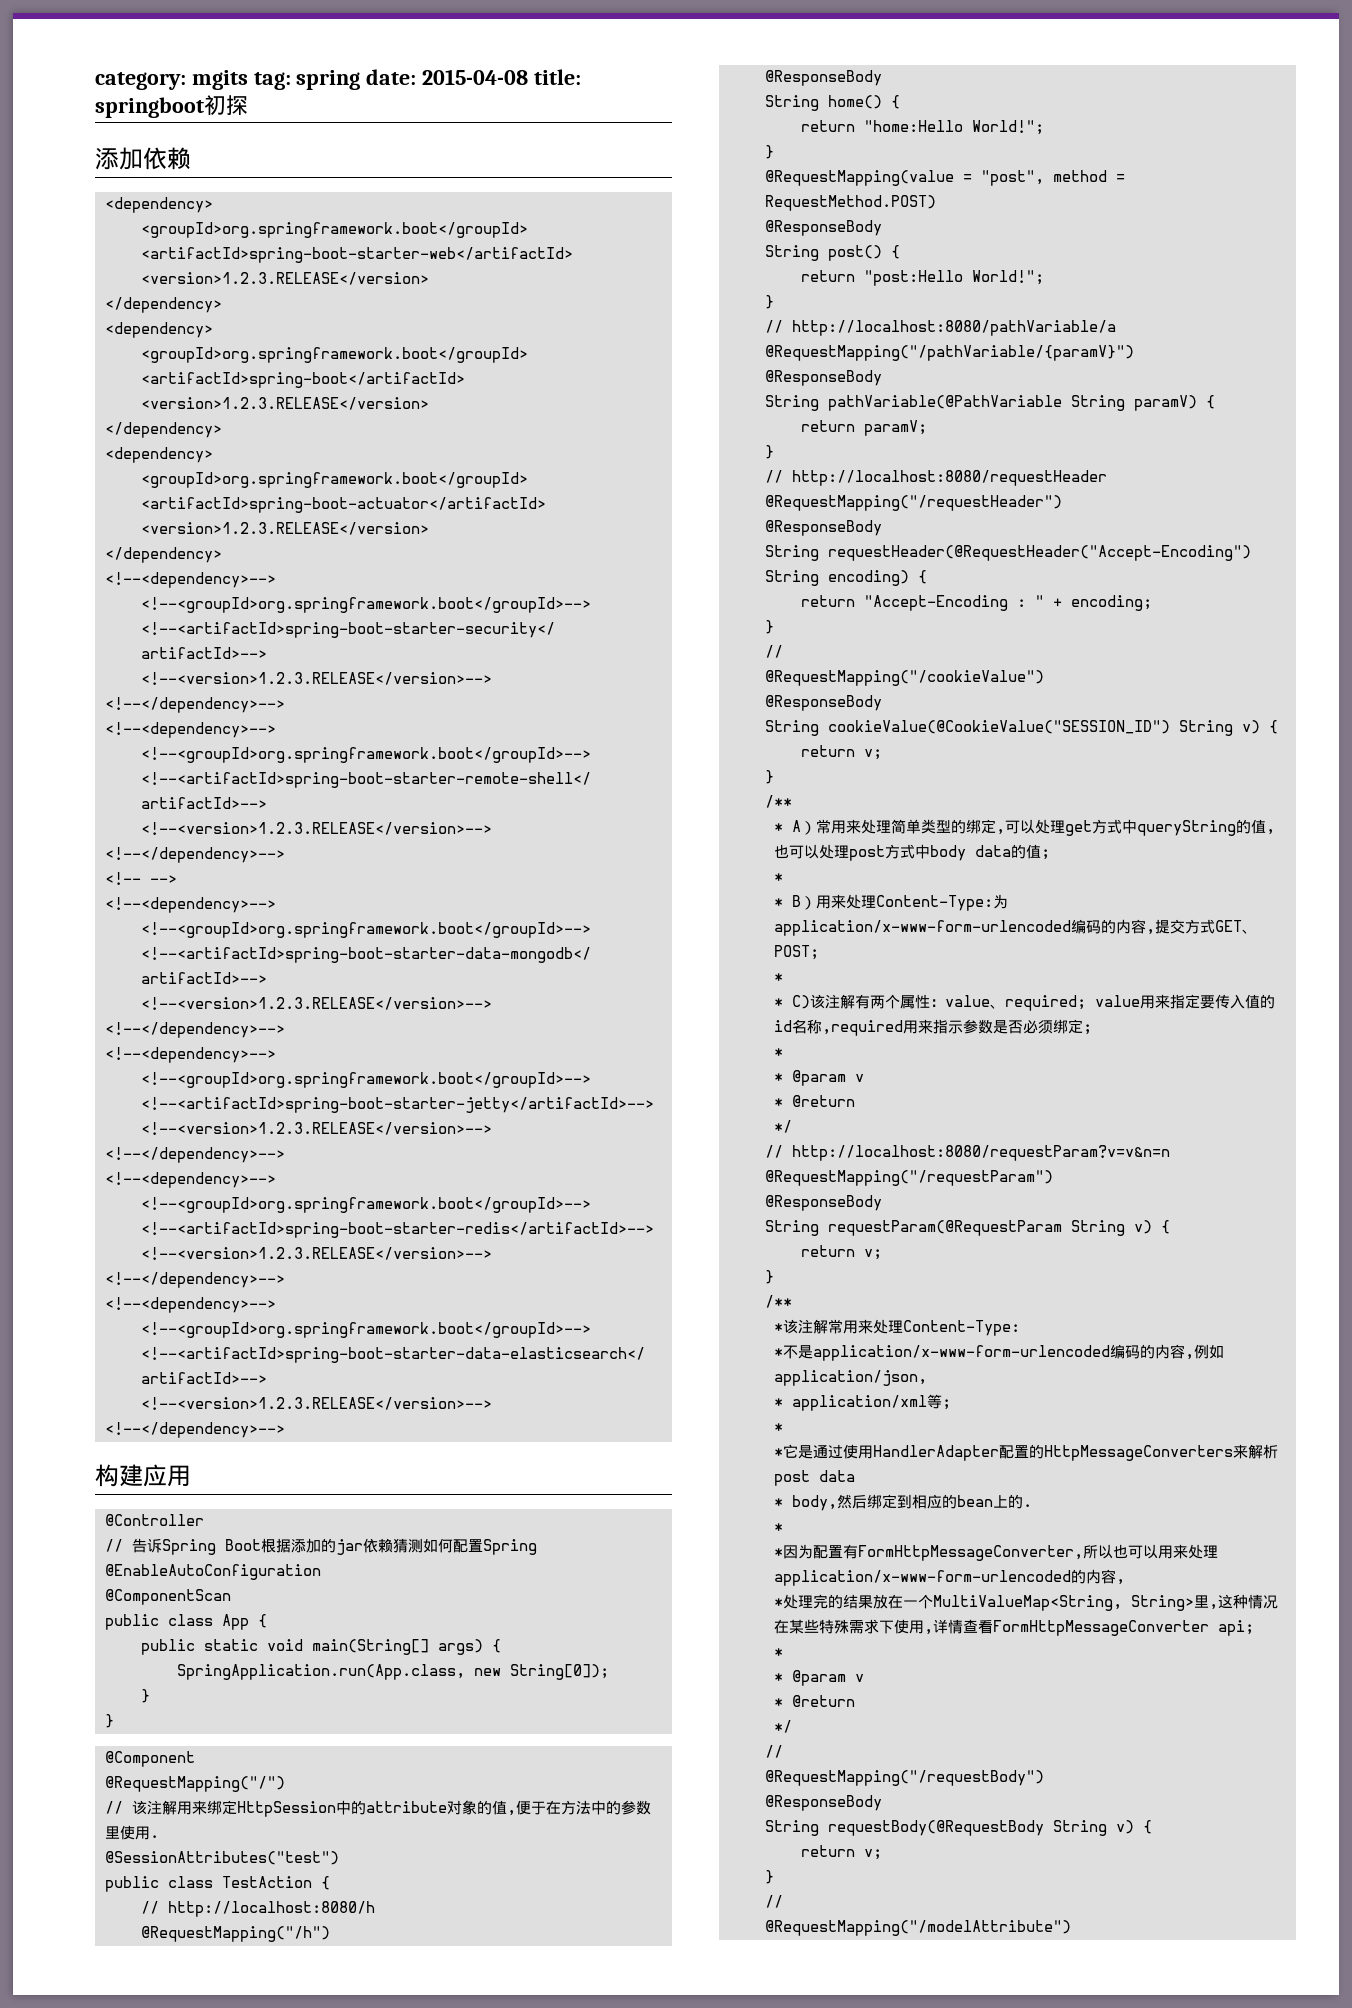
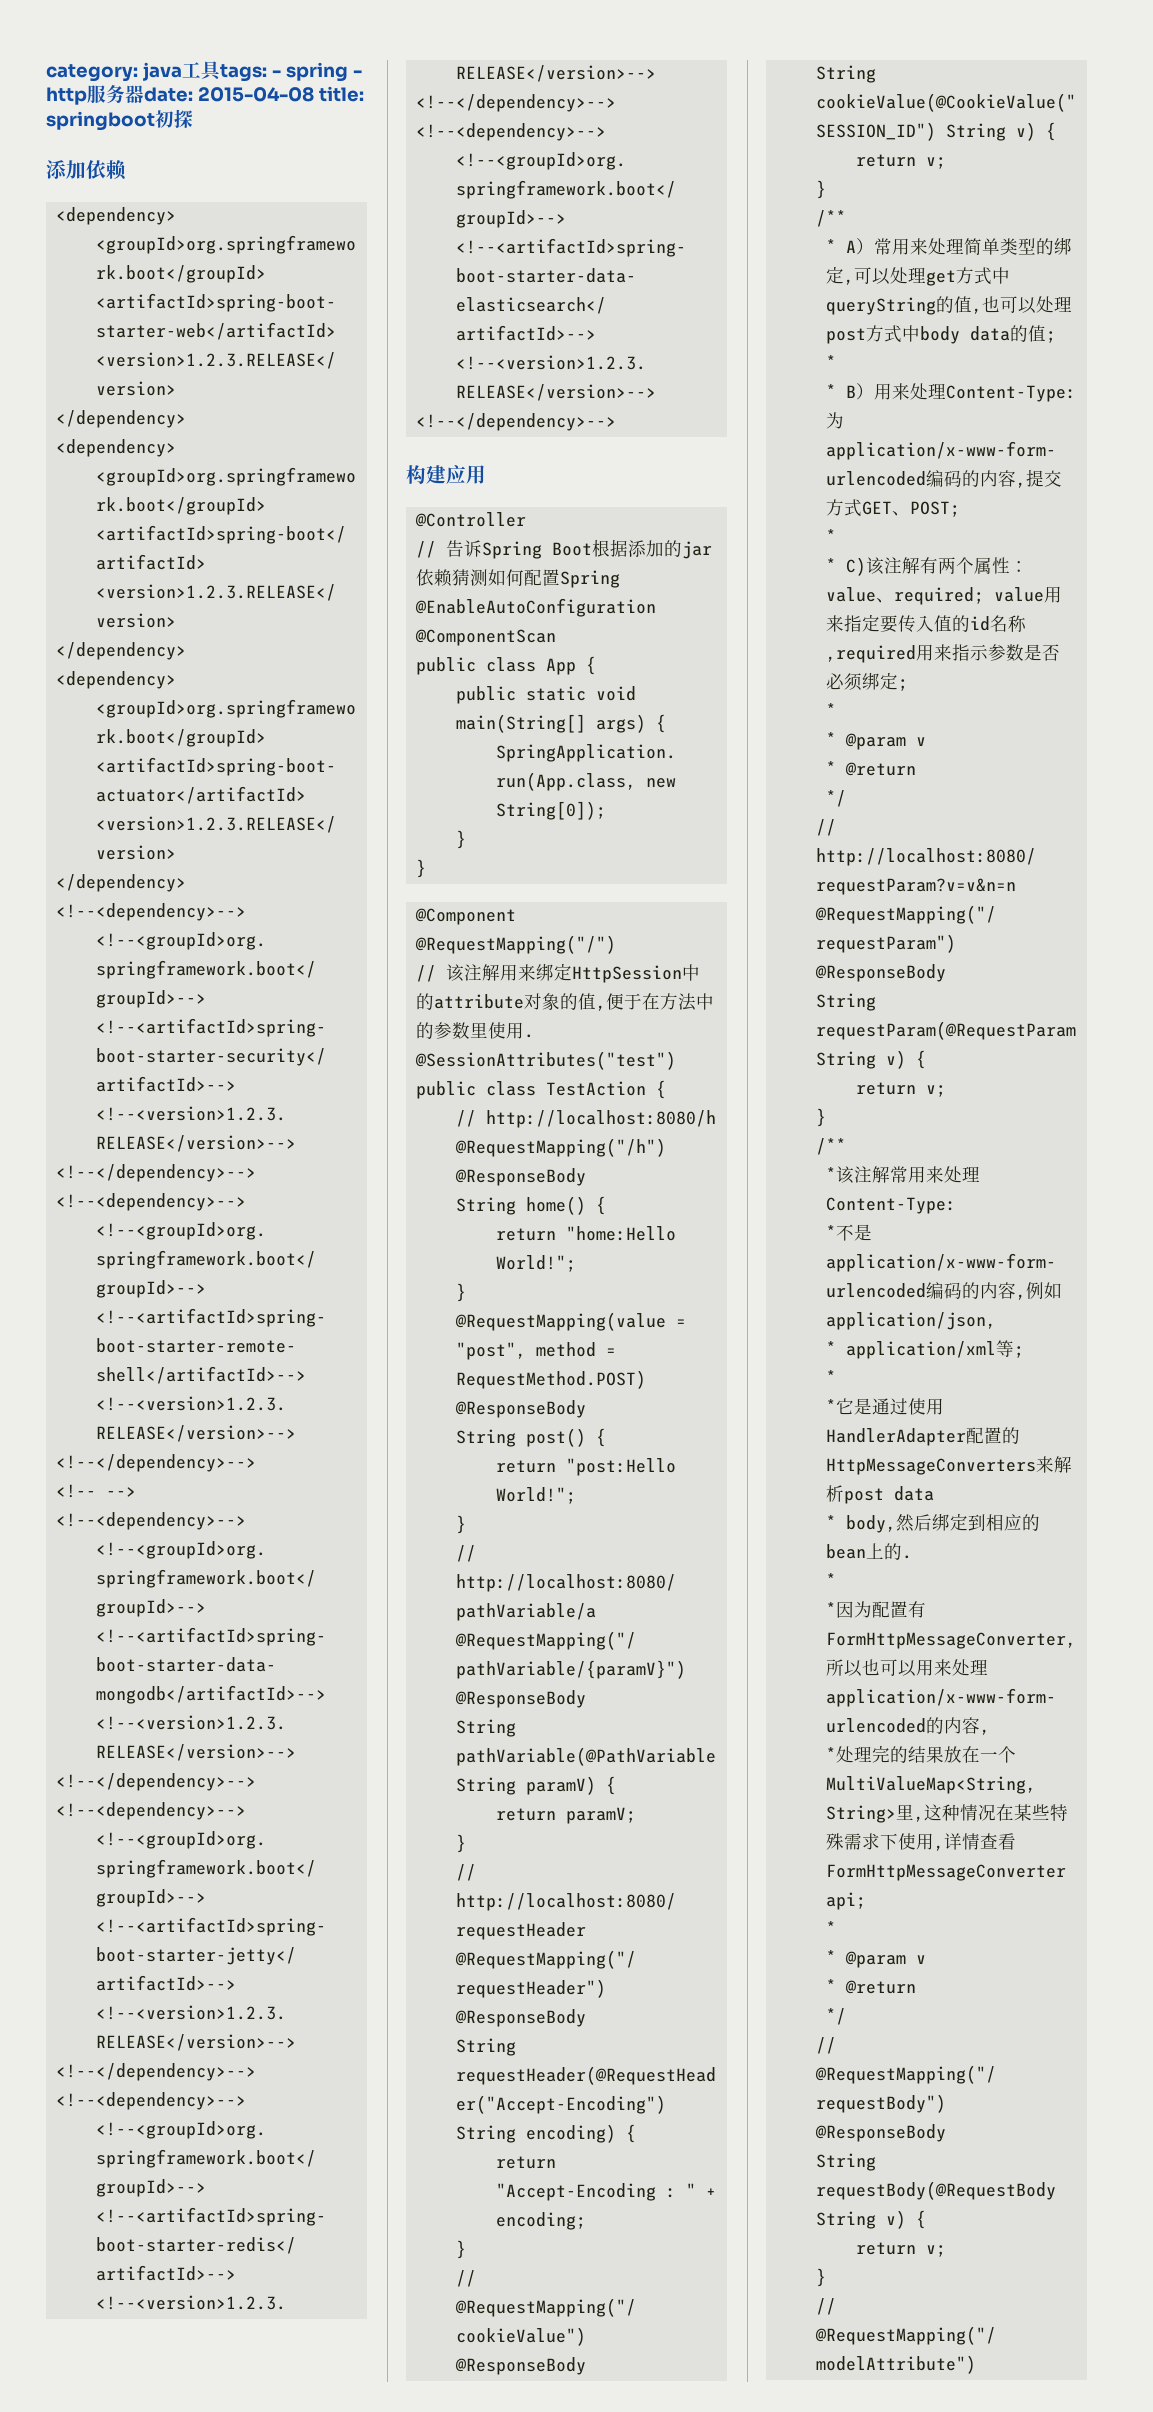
- category: mgits tag: spring date: 2015-04-08 title: springboot初探
+ category: java工具tags: - spring - http服务器date: 2015-04-08 title: springboot初探

